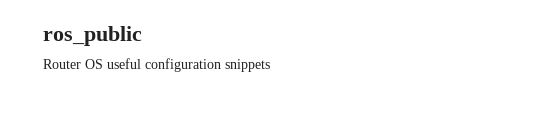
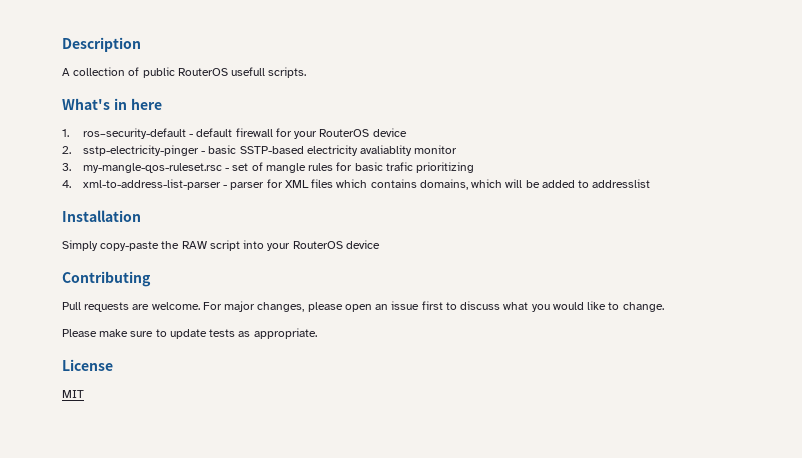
- ros_public
- Router OS useful configuration snippets
+ Description
+ A collection of public RouterOS usefull scripts.
+ What's in here
+ 1. ros–security-default - default firewall for your RouterOS device
+ 2. sstp-electricity-pinger - basic SSTP-based electricity avaliablity monitor
+ 3. my-mangle-qos-ruleset.rsc - set of mangle rules for basic trafic prioritizing
+ 4. xml-to-address-list-parser - parser for XML files which contains domains, which will be added to addresslist
+ Installation
+ Simply copy-paste the RAW script into your RouterOS device
+ Contributing
+ Pull requests are welcome. For major changes, please open an issue first to discuss what you would like to change.
+ Please make sure to update tests as appropriate.
+ License
+ MIT

